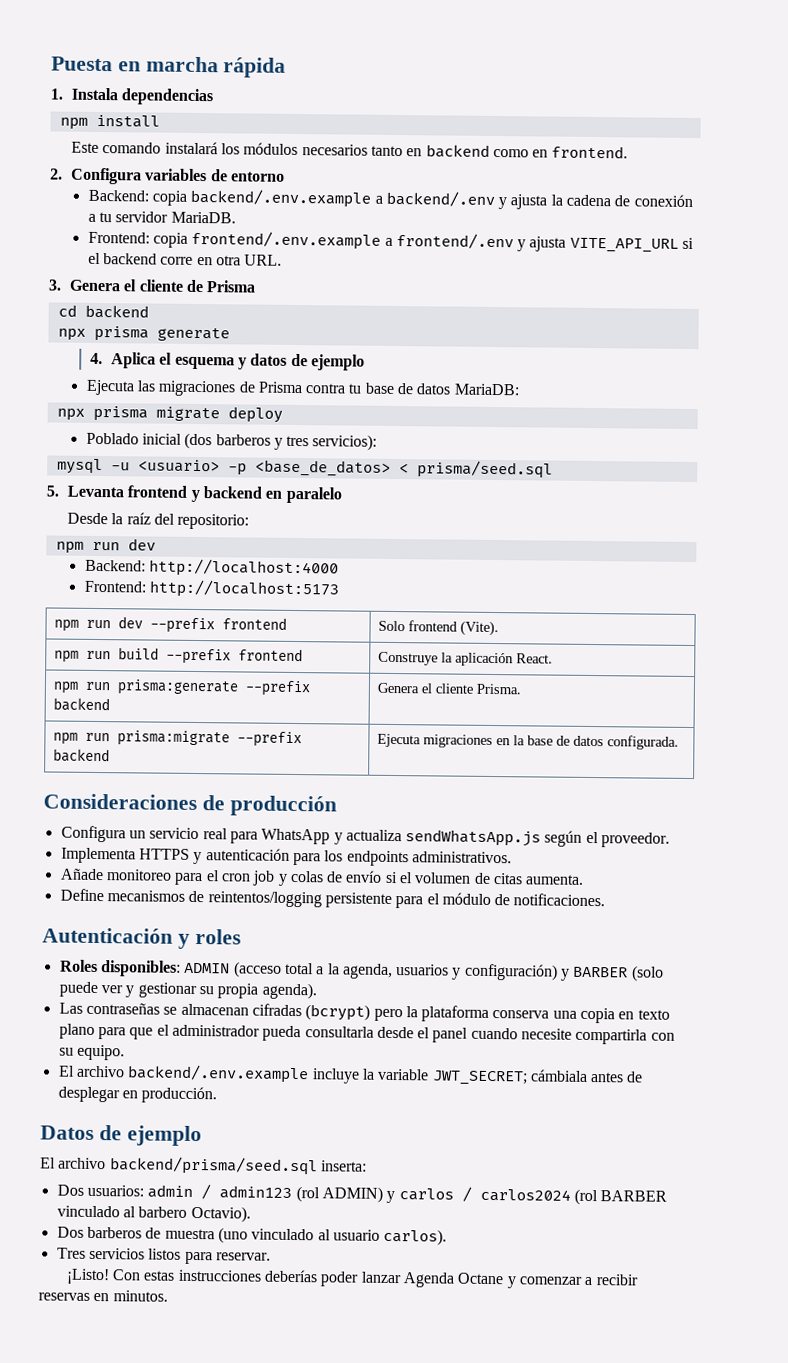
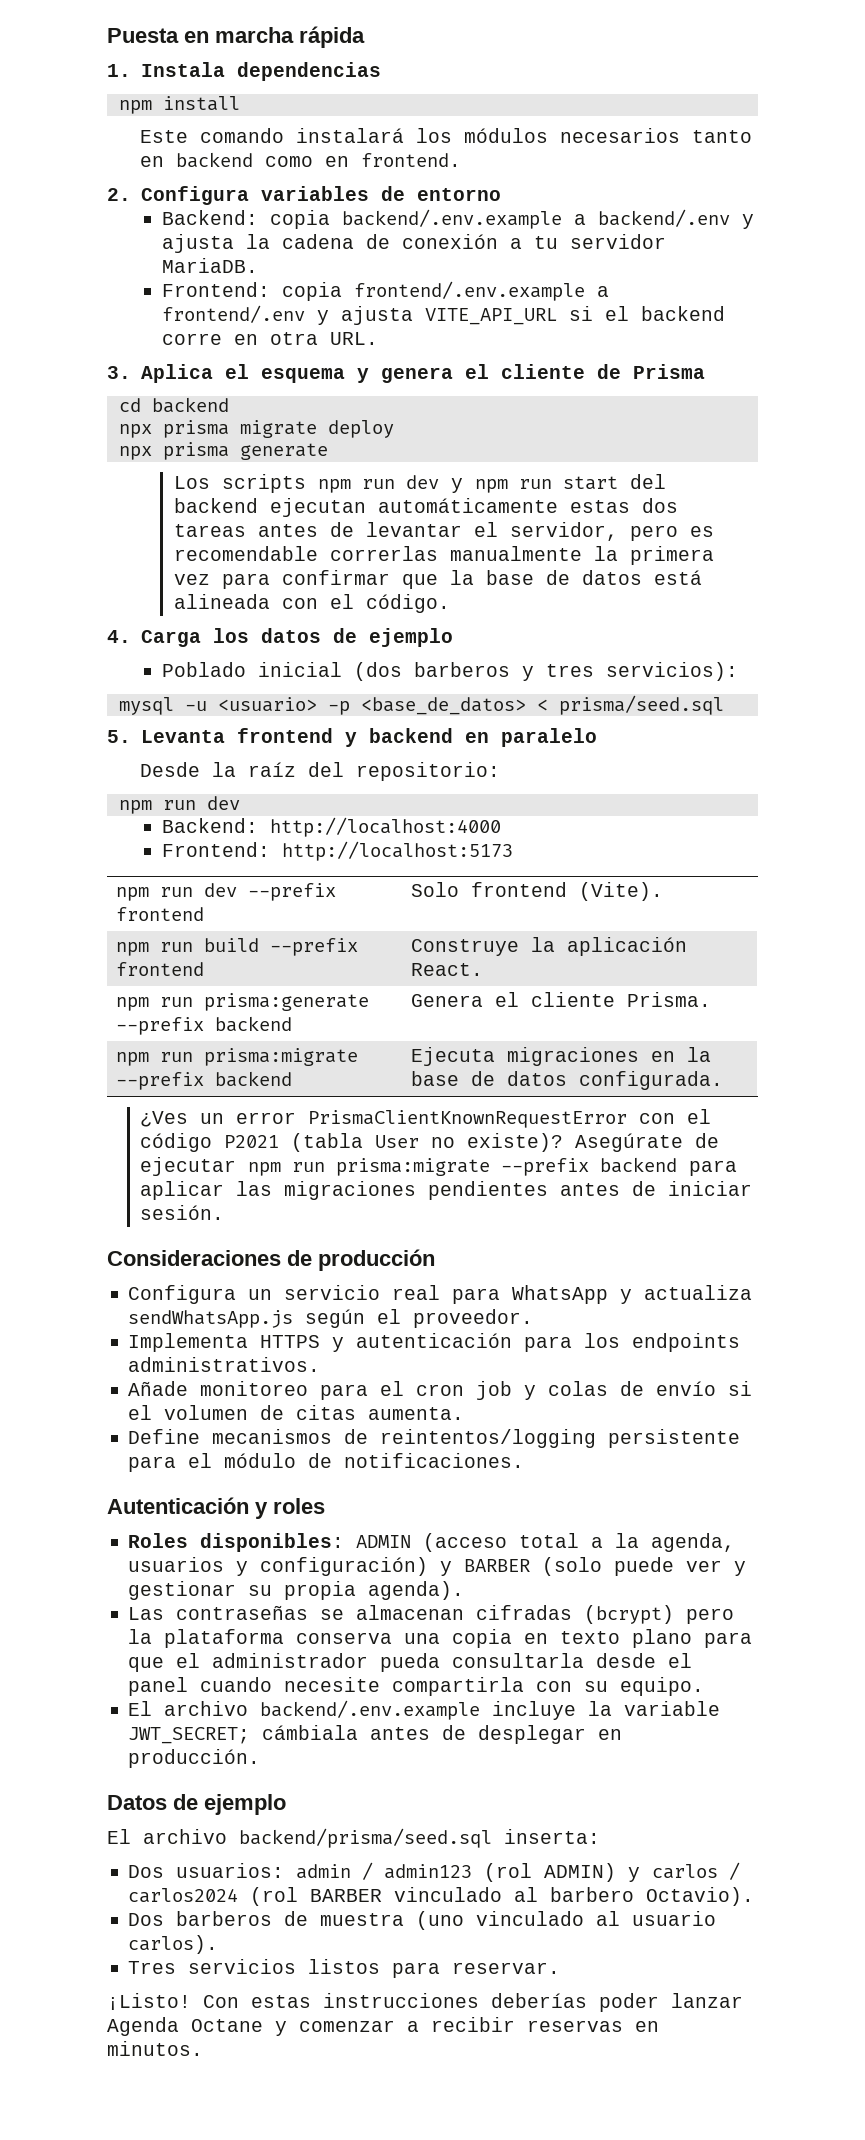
- 3. Genera el cliente de Prisma
+ 3. Aplica el esquema y genera el cliente de Prisma
+ npx prisma migrate deploy
- 4. Aplica el esquema y datos de ejemplo
- Ejecuta las migraciones de Prisma contra tu base de datos MariaDB:
- npx prisma migrate deploy
+ Los scripts npm run dev y npm run start del backend ejecutan automáticamente estas dos tareas antes de levantar el servidor, pero es recomendable correrlas manualmente la primera vez para confirmar que la base de datos está alineada con el código.
+ 4. Carga los datos de ejemplo
+ ¿Ves un error PrismaClientKnownRequestError con el código P2021 (tabla User no existe)? Asegúrate de ejecutar npm run prisma:migrate --prefix backend para aplicar las migraciones pendientes antes de iniciar sesión.

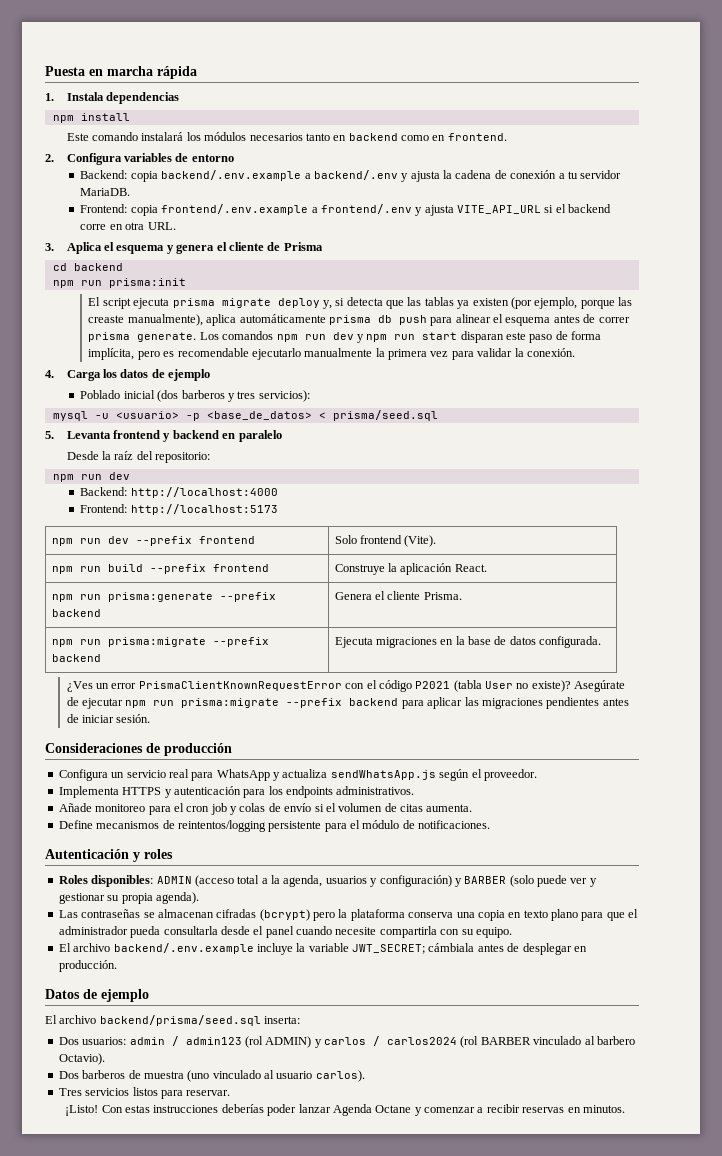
- npx prisma migrate deploy
- npx prisma generate
- Los scripts npm run dev y npm run start del backend ejecutan automáticamente estas dos tareas antes de levantar el servidor, pero es recomendable correrlas manualmente la primera vez para confirmar que la base de datos está alineada con el código.
+ npm run prisma:init
+ El script ejecuta prisma migrate deploy y, si detecta que las tablas ya existen (por ejemplo, porque las creaste manualmente), aplica automáticamente prisma db push para alinear el esquema antes de correr prisma generate. Los comandos npm run dev y npm run start disparan este paso de forma implícita, pero es recomendable ejecutarlo manualmente la primera vez para validar la conexión.

